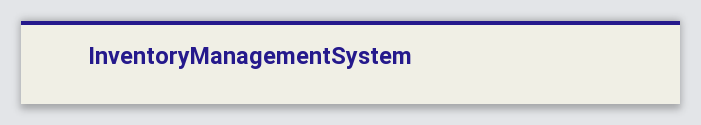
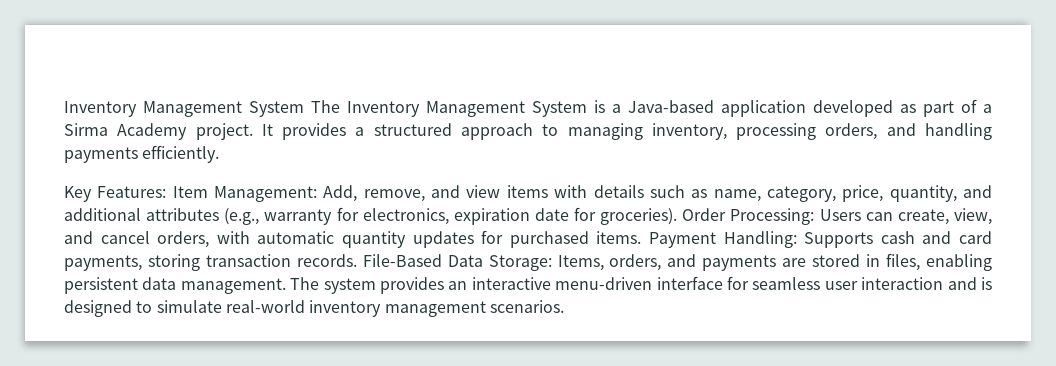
- InventoryManagementSystem
+ Inventory Management System The Inventory Management System is a Java-based application developed as part of a Sirma Academy project. It provides a structured approach to managing inventory, processing orders, and handling payments efficiently.
+ Key Features: Item Management: Add, remove, and view items with details such as name, category, price, quantity, and additional attributes (e.g., warranty for electronics, expiration date for groceries). Order Processing: Users can create, view, and cancel orders, with automatic quantity updates for purchased items. Payment Handling: Supports cash and card payments, storing transaction records. File-Based Data Storage: Items, orders, and payments are stored in files, enabling persistent data management. The system provides an interactive menu-driven interface for seamless user interaction and is designed to simulate real-world inventory management scenarios.

